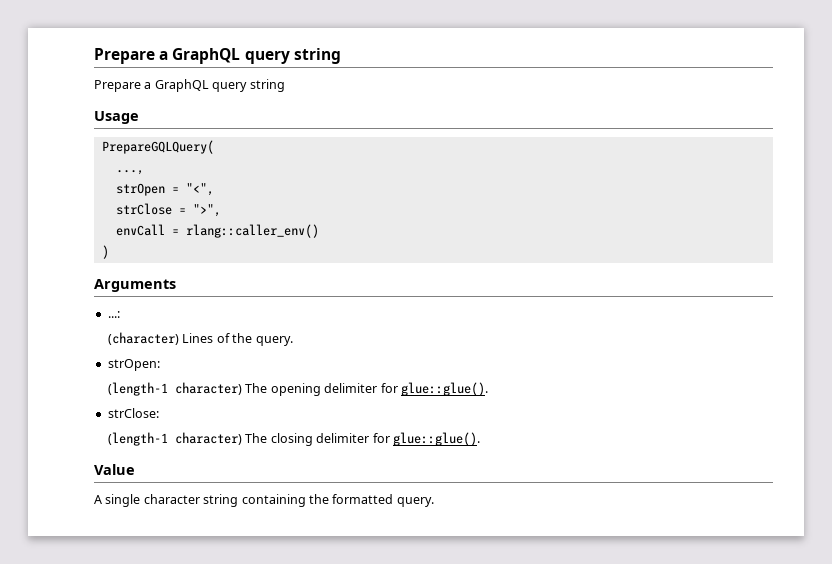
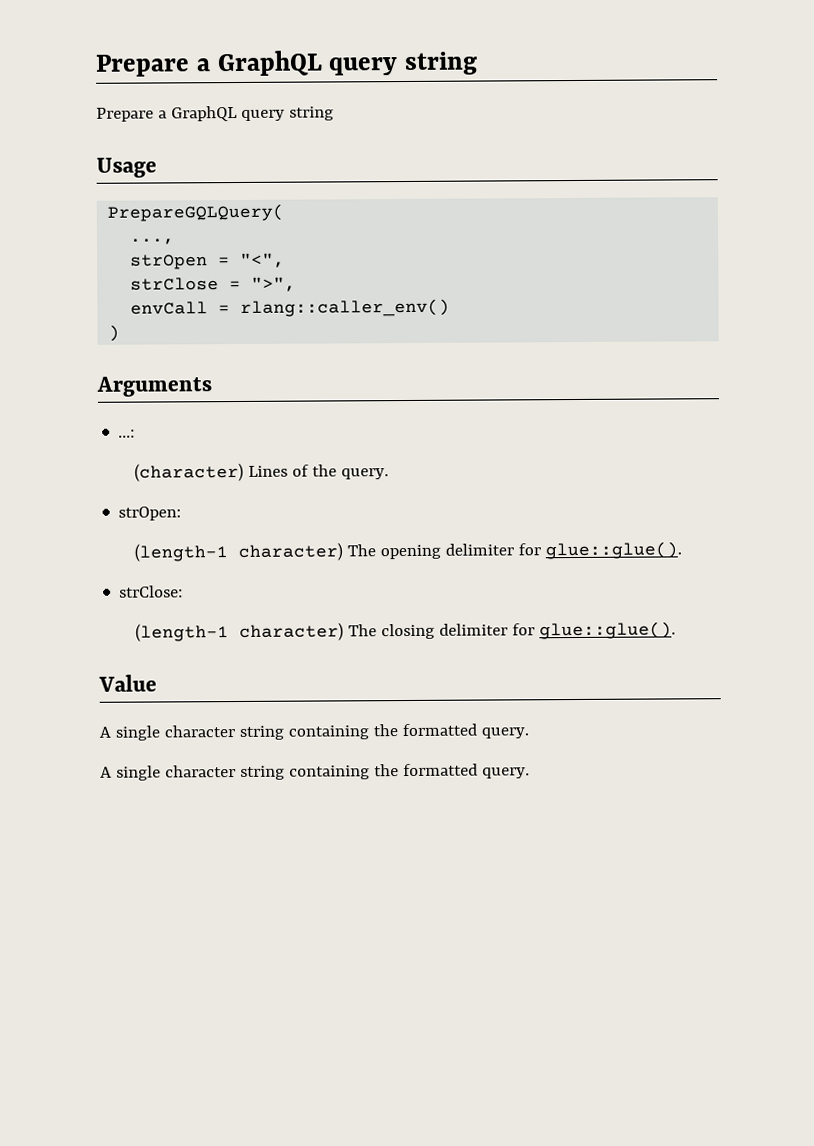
  Value
+ A single character string containing the formatted query.

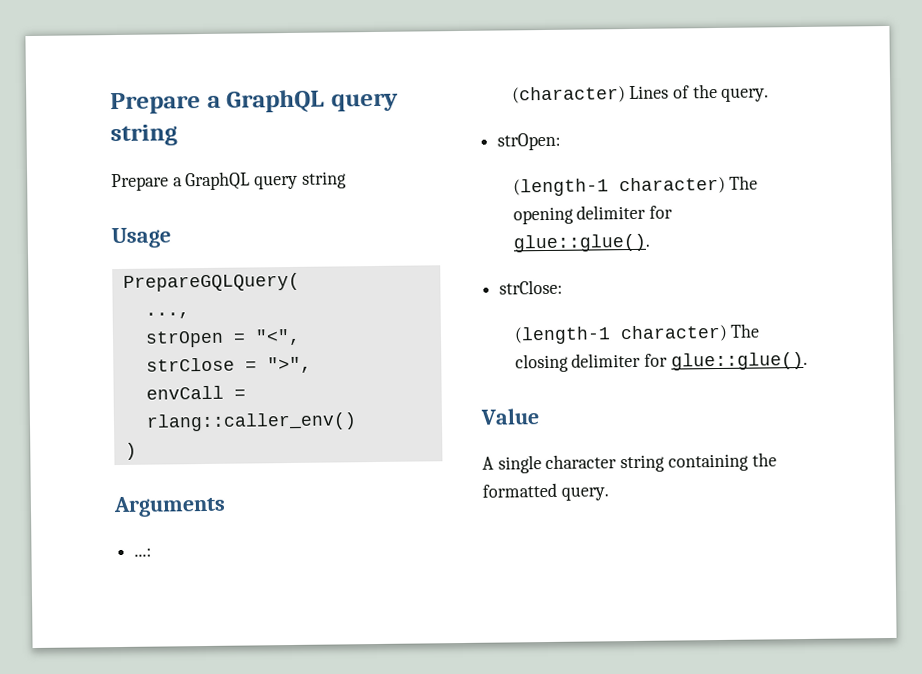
  Value
- A single character string containing the formatted query.

